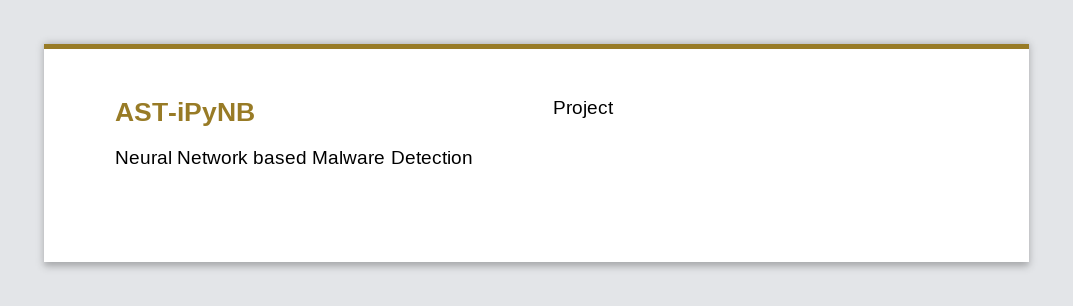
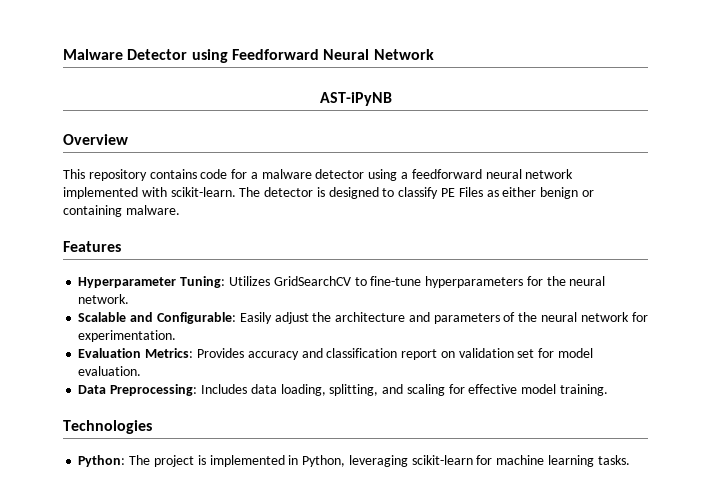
+ Malware Detector using Feedforward Neural Network
  AST-iPyNB
- Neural Network based Malware Detection Project
+ Overview
+ This repository contains code for a malware detector using a feedforward neural network implemented with scikit-learn. The detector is designed to classify PE Files as either benign or containing malware.
+ Features
+ Hyperparameter Tuning: Utilizes GridSearchCV to fine-tune hyperparameters for the neural network.
+ Scalable and Configurable: Easily adjust the architecture and parameters of the neural network for experimentation.
+ Evaluation Metrics: Provides accuracy and classification report on validation set for model evaluation.
+ Data Preprocessing: Includes data loading, splitting, and scaling for effective model training.
+ Technologies
+ Python: The project is implemented in Python, leveraging scikit-learn for machine learning tasks.

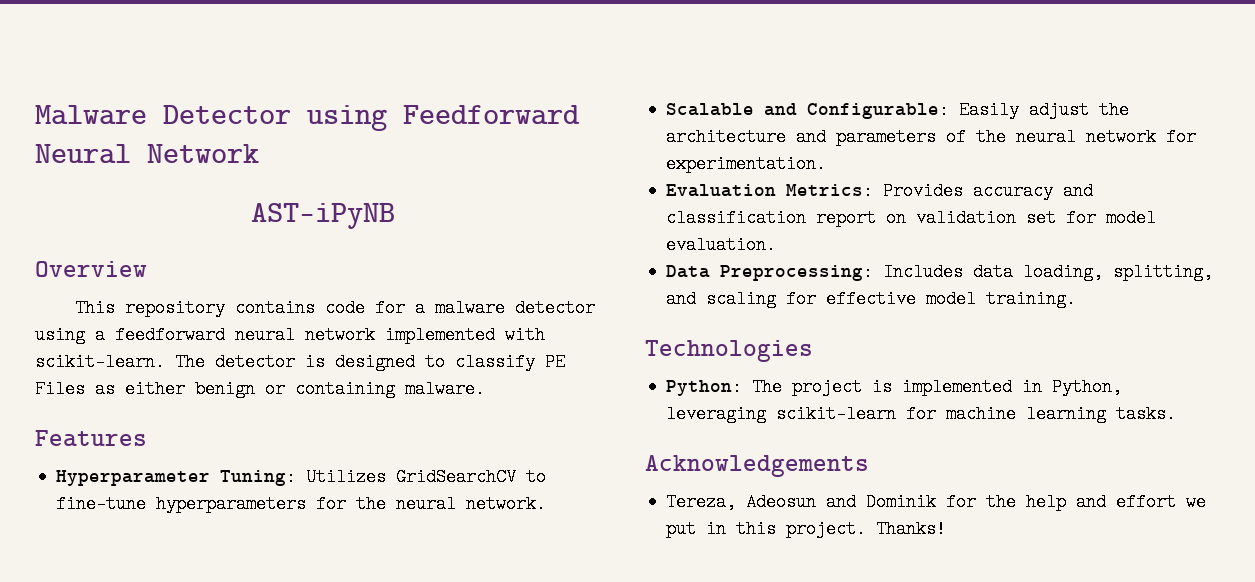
+ Acknowledgements
+ Tereza, Adeosun and Dominik for the help and effort we put in this project. Thanks!

